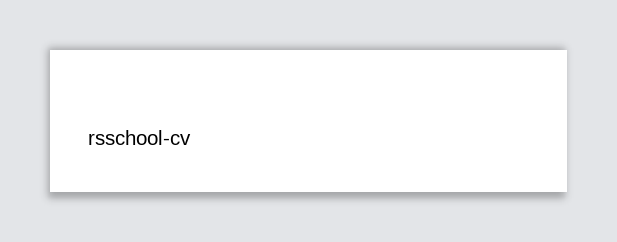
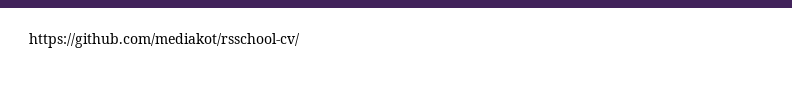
- rsschool-cv
+ https://github.com/mediakot/rsschool-cv/

